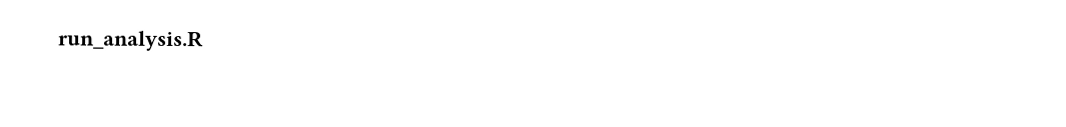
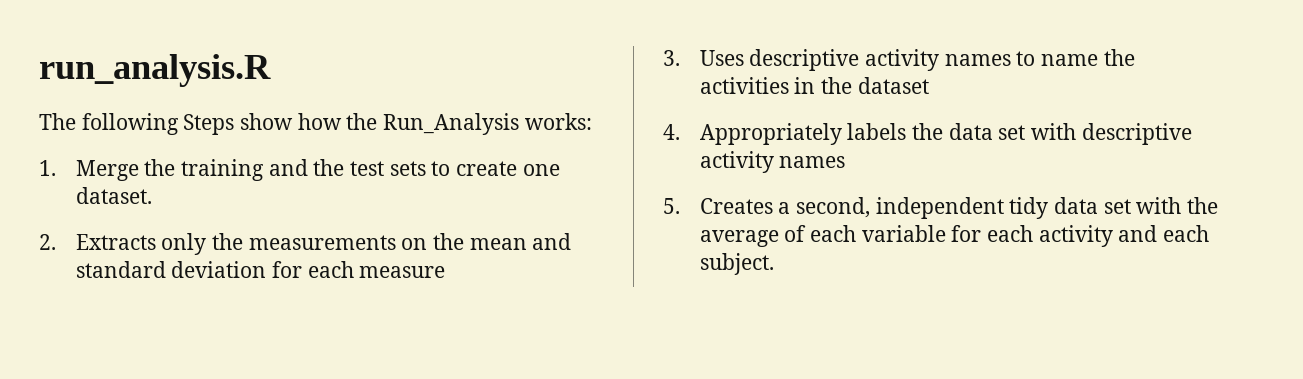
+ The following Steps show how the Run_Analysis works:
+ 1. Merge the training and the test sets to create one dataset.
+ 2. Extracts only the measurements on the mean and standard deviation for each measure
+ 3. Uses descriptive activity names to name the activities in the dataset
+ 4. Appropriately labels the data set with descriptive activity names
+ 5. Creates a second, independent tidy data set with the average of each variable for each activity and each subject.

